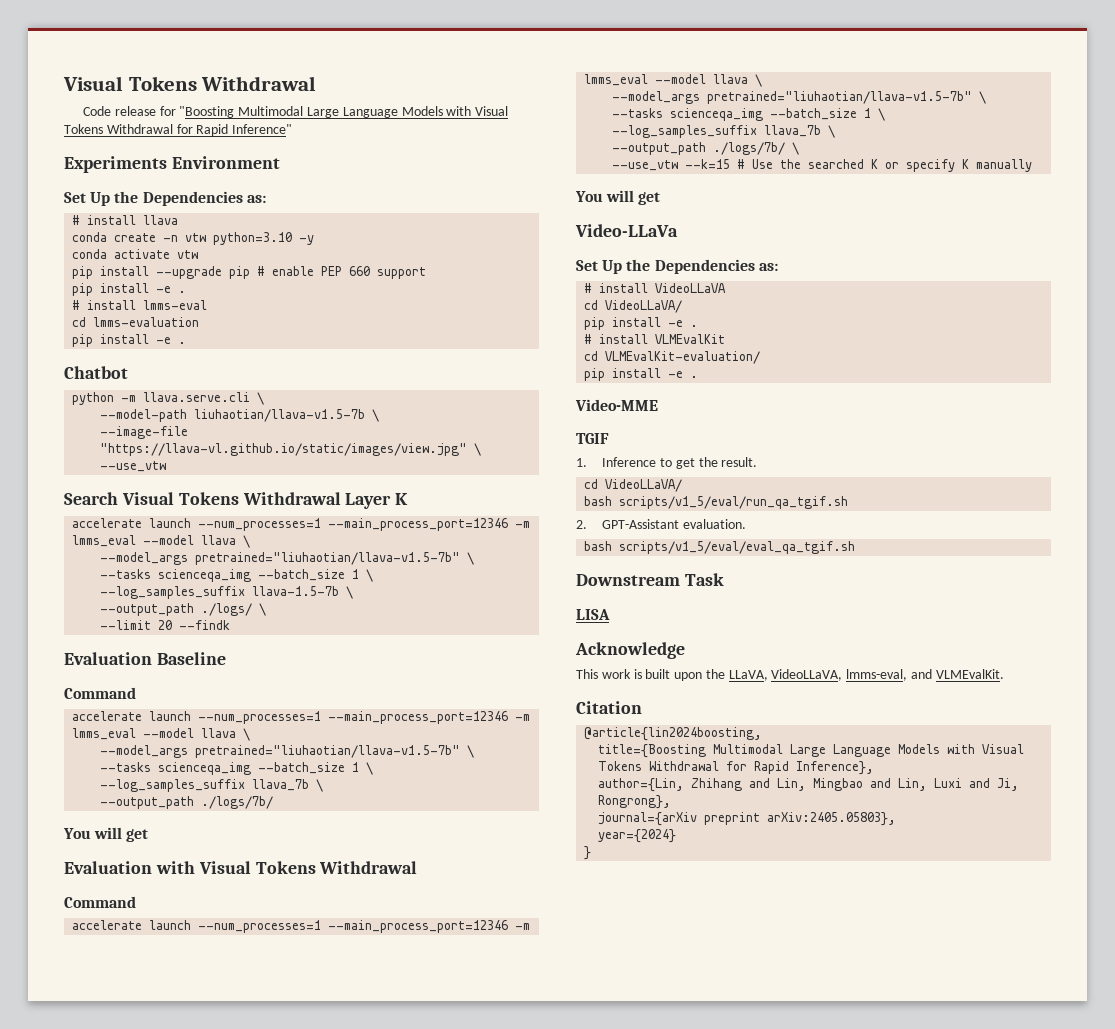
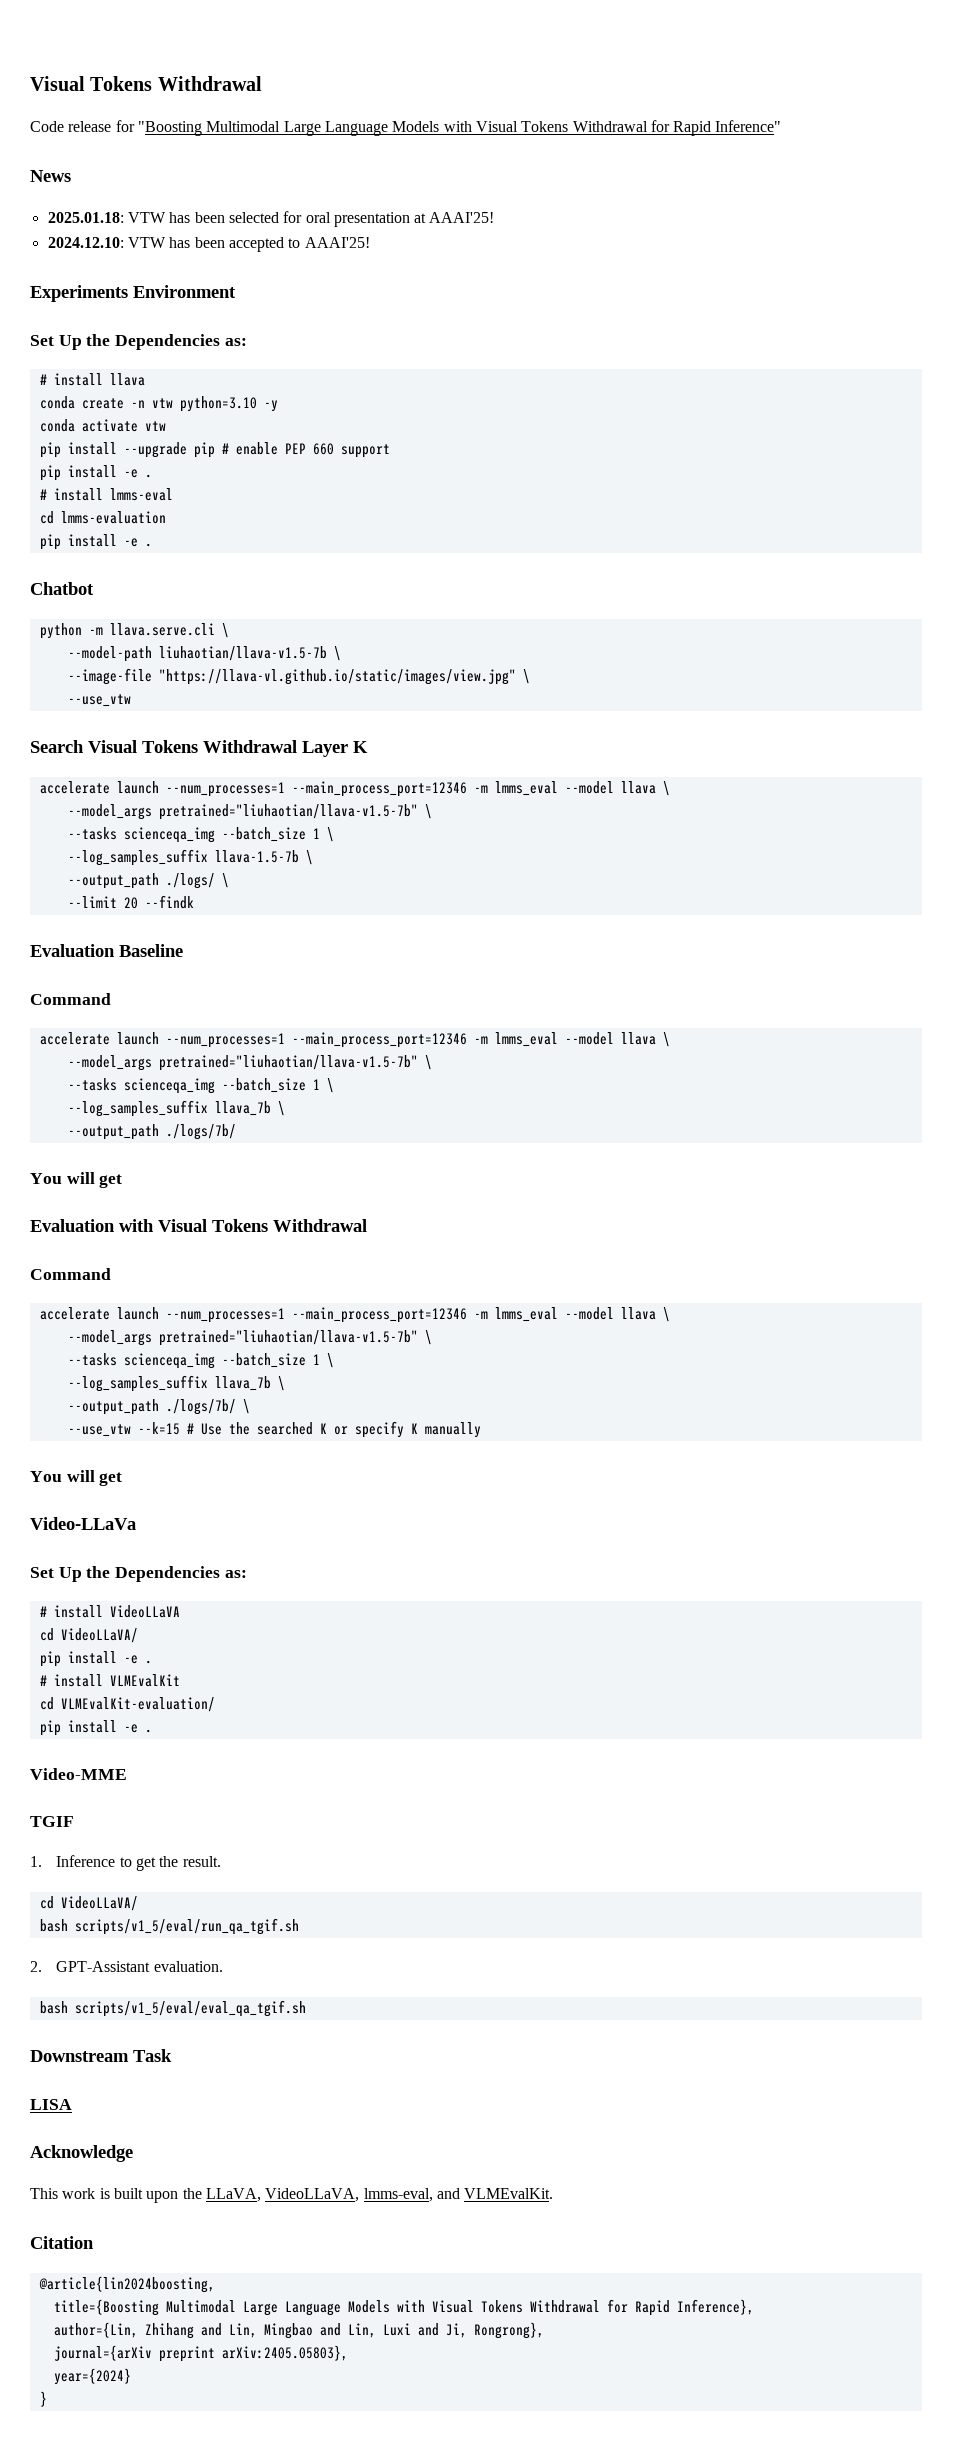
+ News
+ 2025.01.18: VTW has been selected for oral presentation at AAAI'25!
+ 2024.12.10: VTW has been accepted to AAAI'25!

